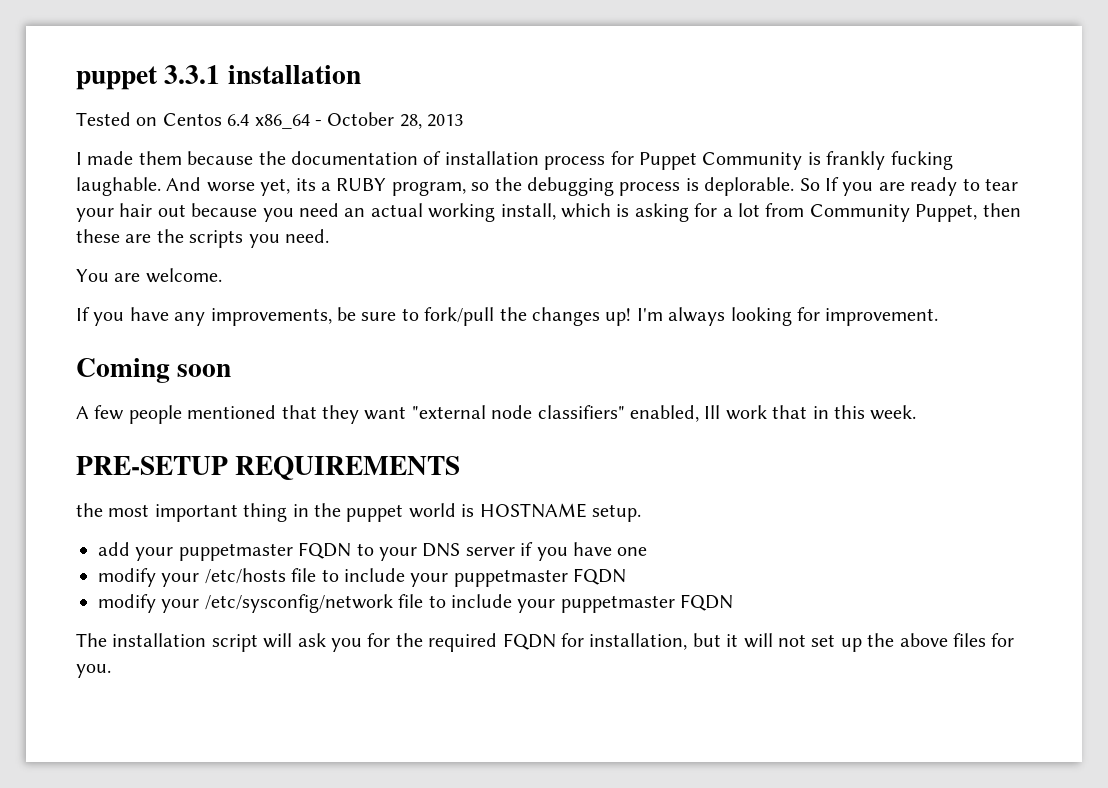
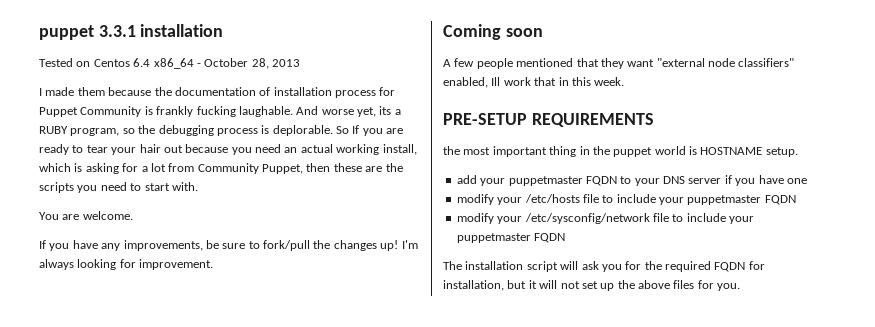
- So If you are ready to tear your hair out because you need an actual working install, which is asking for a lot from Community Puppet, then these are the scripts you need.
+ So If you are ready to tear your hair out because you need an actual working install, which is asking for a lot from Community Puppet, then these are the scripts you need to start with.

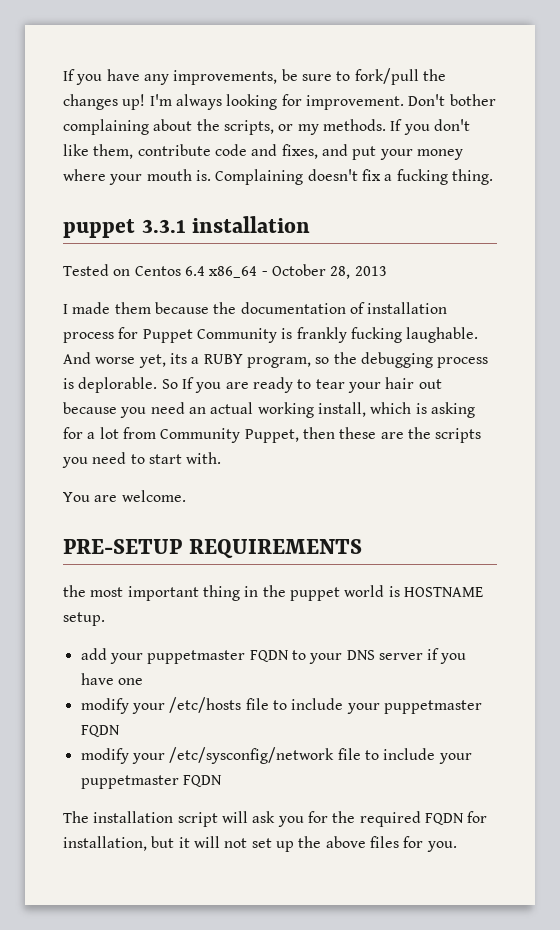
+ If you have any improvements, be sure to fork/pull the changes up! I'm always looking for improvement. Don't bother complaining about the scripts, or my methods. If you don't like them, contribute code and fixes, and put your money where your mouth is. Complaining doesn't fix a fucking thing.
- If you have any improvements, be sure to fork/pull the changes up! I'm always looking for improvement.
- Coming soon
- A few people mentioned that they want "external node classifiers" enabled, Ill work that in this week.

